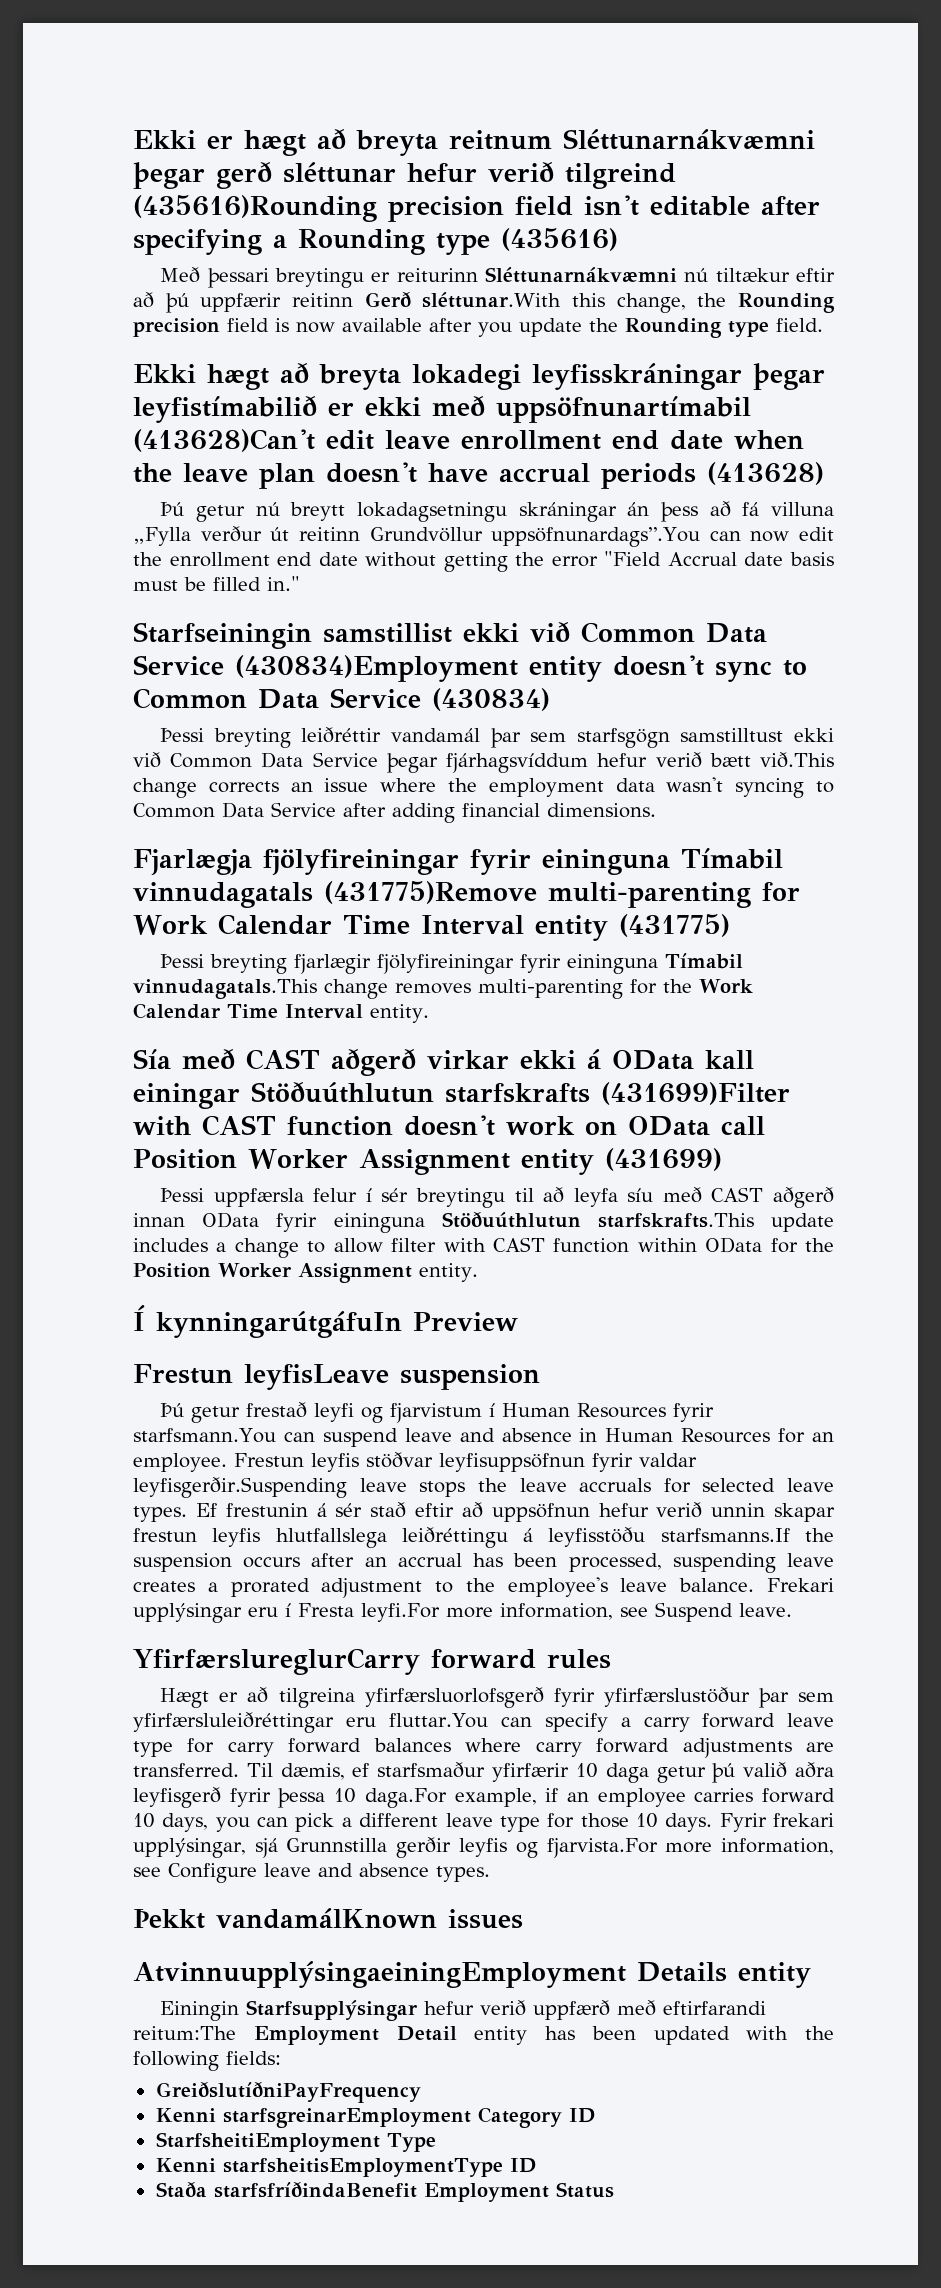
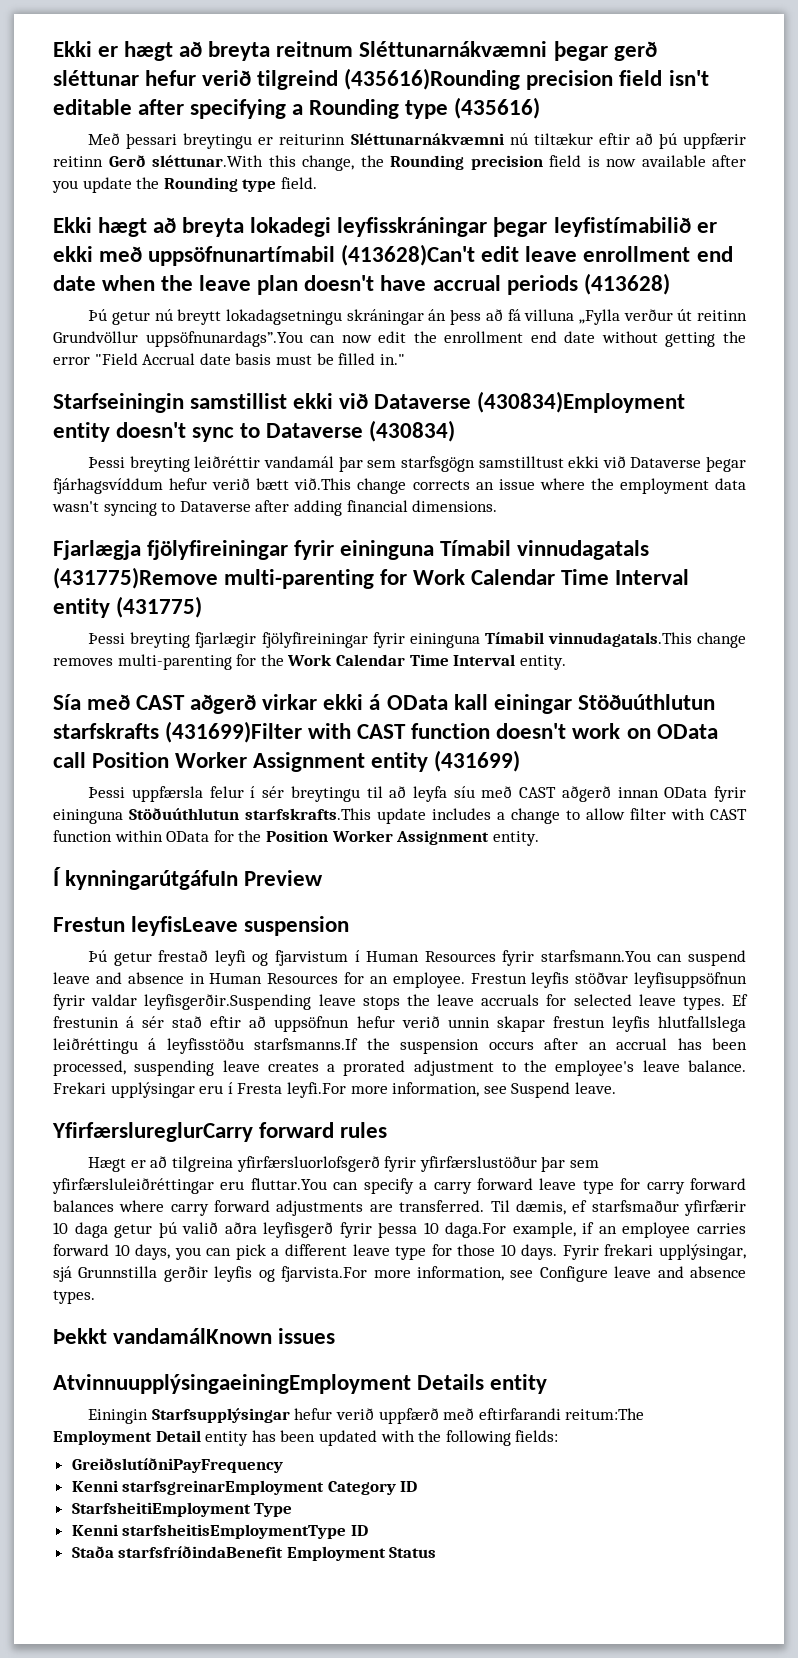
- Starfseiningin samstillist ekki við Common Data Service (430834)Employment entity doesn't sync to Common Data Service (430834)
+ Starfseiningin samstillist ekki við Dataverse (430834)Employment entity doesn't sync to Dataverse (430834)
- Þessi breyting leiðréttir vandamál þar sem starfsgögn samstilltust ekki við Common Data Service þegar fjárhagsvíddum hefur verið bætt við.This change corrects an issue where the employment data wasn't syncing to Common Data Service after adding financial dimensions.
+ Þessi breyting leiðréttir vandamál þar sem starfsgögn samstilltust ekki við Dataverse þegar fjárhagsvíddum hefur verið bætt við.This change corrects an issue where the employment data wasn't syncing to Dataverse after adding financial dimensions.

